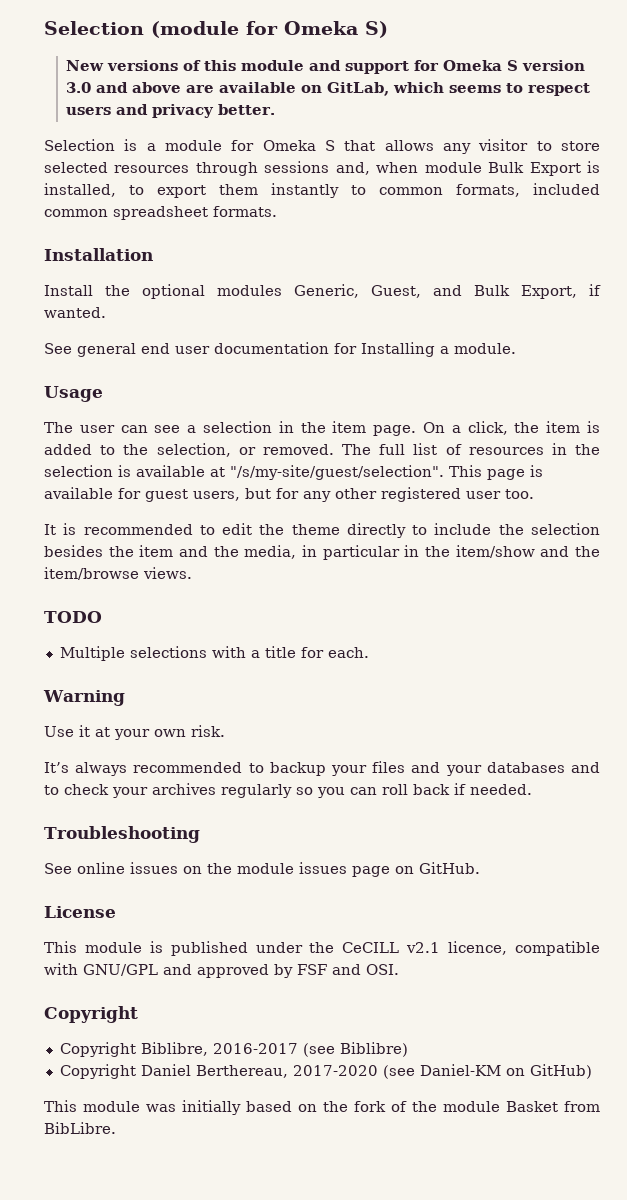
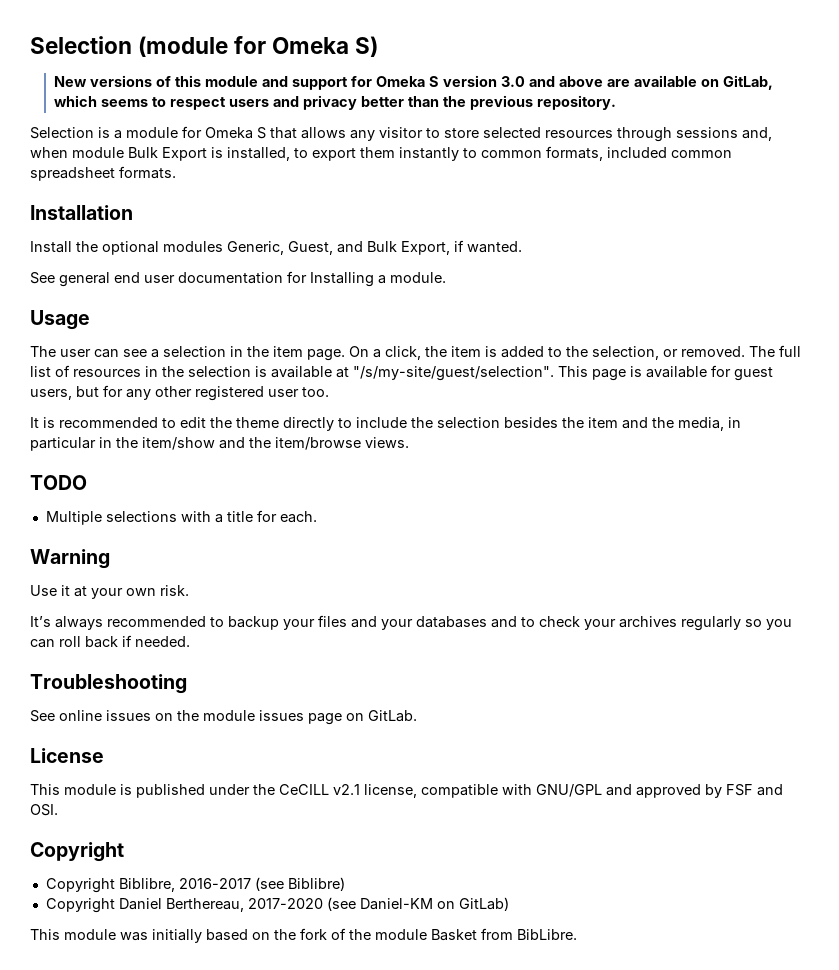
- New versions of this module and support for Omeka S version 3.0 and above are available on GitLab, which seems to respect users and privacy better.
+ New versions of this module and support for Omeka S version 3.0 and above are available on GitLab, which seems to respect users and privacy better than the previous repository.
- See online issues on the module issues page on GitHub.
+ See online issues on the module issues page on GitLab.
- This module is published under the CeCILL v2.1 licence, compatible with GNU/GPL and approved by FSF and OSI.
+ This module is published under the CeCILL v2.1 license, compatible with GNU/GPL and approved by FSF and OSI.
- Copyright Daniel Berthereau, 2017-2020 (see Daniel-KM on GitHub)
+ Copyright Daniel Berthereau, 2017-2020 (see Daniel-KM on GitLab)

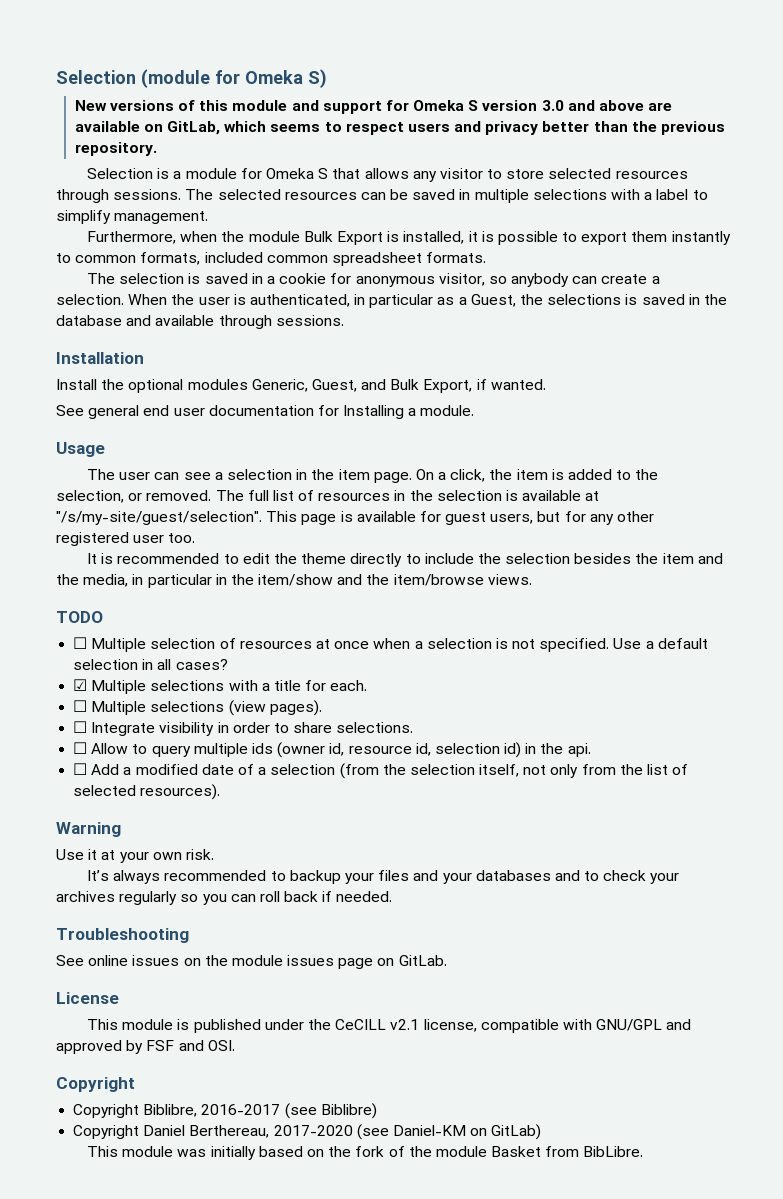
- Selection is a module for Omeka S that allows any visitor to store selected resources through sessions and, when module Bulk Export is installed, to export them instantly to common formats, included common spreadsheet formats.
+ Selection is a module for Omeka S that allows any visitor to store selected resources through sessions. The selected resources can be saved in multiple selections with a label to simplify management.
+ Furthermore, when the module Bulk Export is installed, it is possible to export them instantly to common formats, included common spreadsheet formats.
+ The selection is saved in a cookie for anonymous visitor, so anybody can create a selection. When the user is authenticated, in particular as a Guest, the selections is saved in the database and available through sessions.
- Multiple selections with a title for each.
+ ☐ Multiple selection of resources at once when a selection is not specified. Use a default selection in all cases?
+ ☑ Multiple selections with a title for each.
+ ☐ Multiple selections (view pages).
+ ☐ Integrate visibility in order to share selections.
+ ☐ Allow to query multiple ids (owner id, resource id, selection id) in the api.
+ ☐ Add a modified date of a selection (from the selection itself, not only from the list of selected resources).

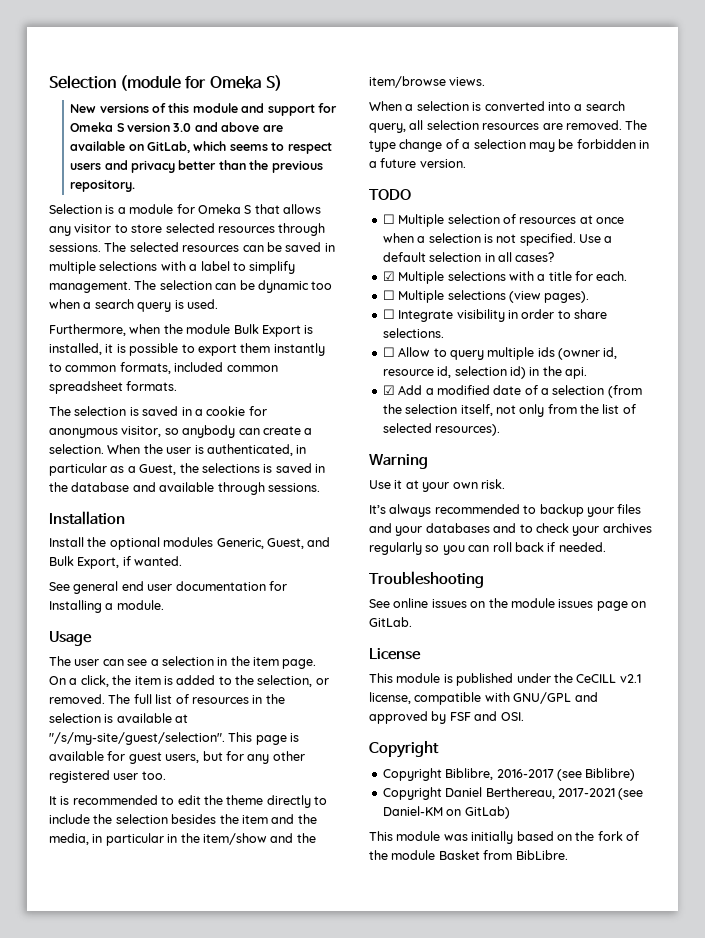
+ The selection can be dynamic too when a search query is used.
+ When a selection is converted into a search query, all selection resources are removed. The type change of a selection may be forbidden in a future version.
- ☐ Add a modified date of a selection (from the selection itself, not only from the list of selected resources).
+ ☑ Add a modified date of a selection (from the selection itself, not only from the list of selected resources).
- Copyright Daniel Berthereau, 2017-2020 (see Daniel-KM on GitLab)
+ Copyright Daniel Berthereau, 2017-2021 (see Daniel-KM on GitLab)

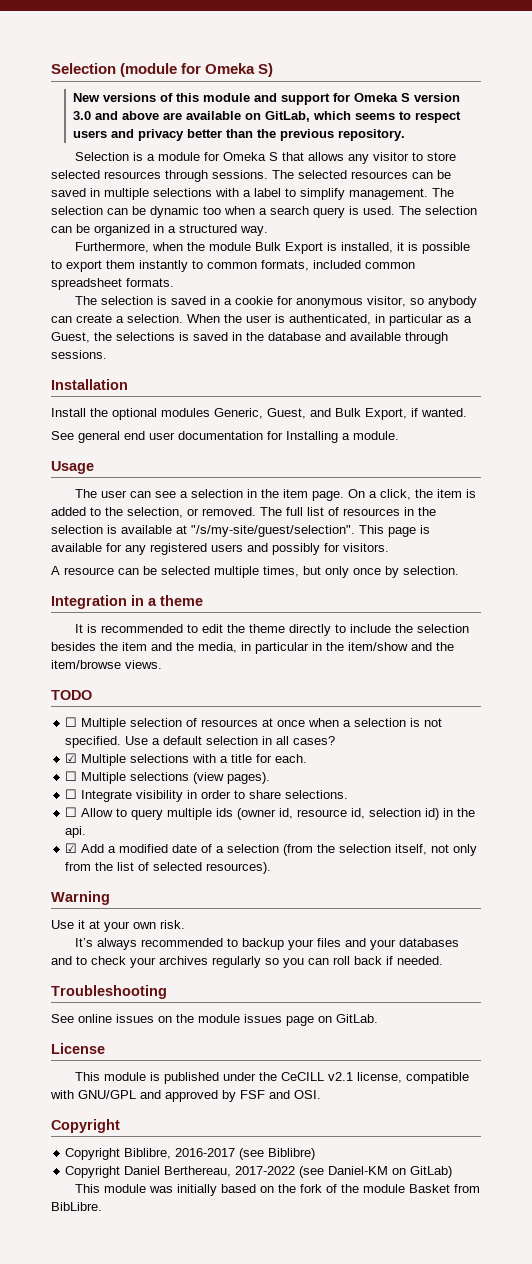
+ The selection can be organized in a structured way.
- This page is available for guest users, but for any other registered user too.
+ This page is available for any registered users and possibly for visitors.
+ A resource can be selected multiple times, but only once by selection.
+ Integration in a theme
- When a selection is converted into a search query, all selection resources are removed. The type change of a selection may be forbidden in a future version.
- Copyright Daniel Berthereau, 2017-2021 (see Daniel-KM on GitLab)
+ Copyright Daniel Berthereau, 2017-2022 (see Daniel-KM on GitLab)

